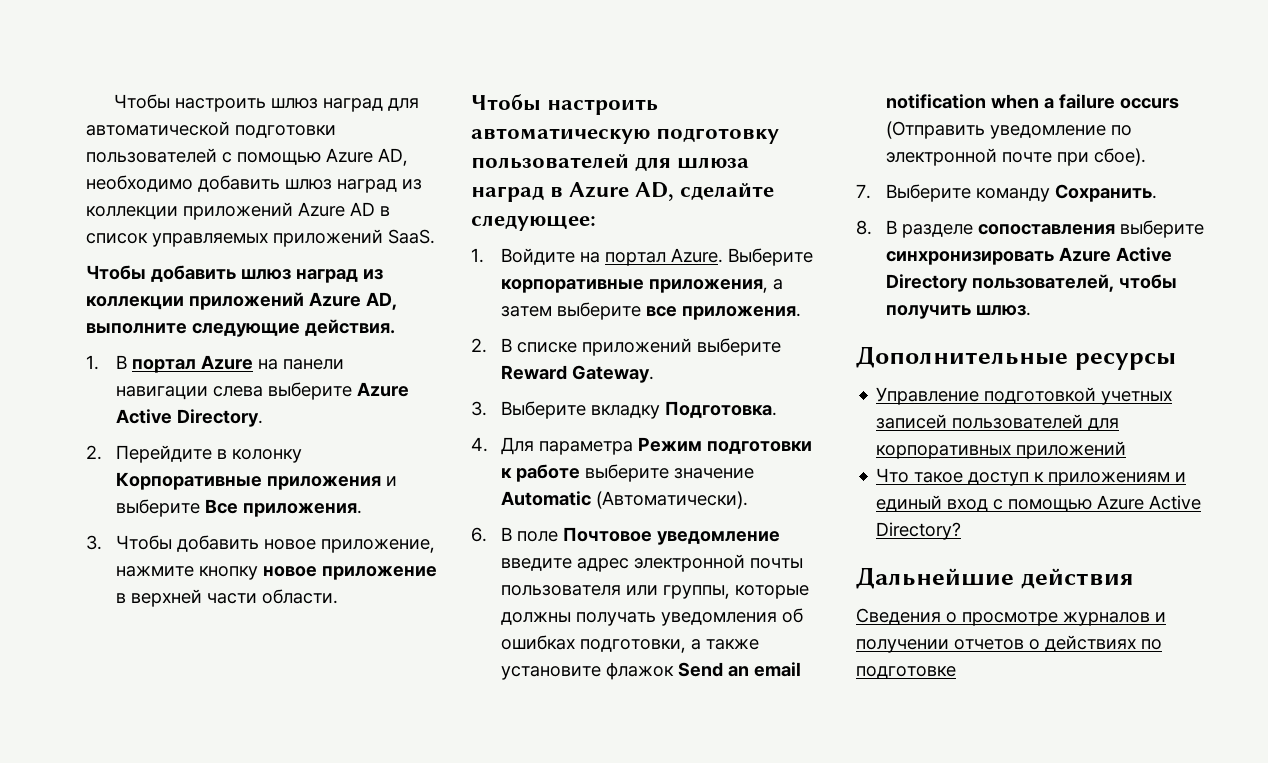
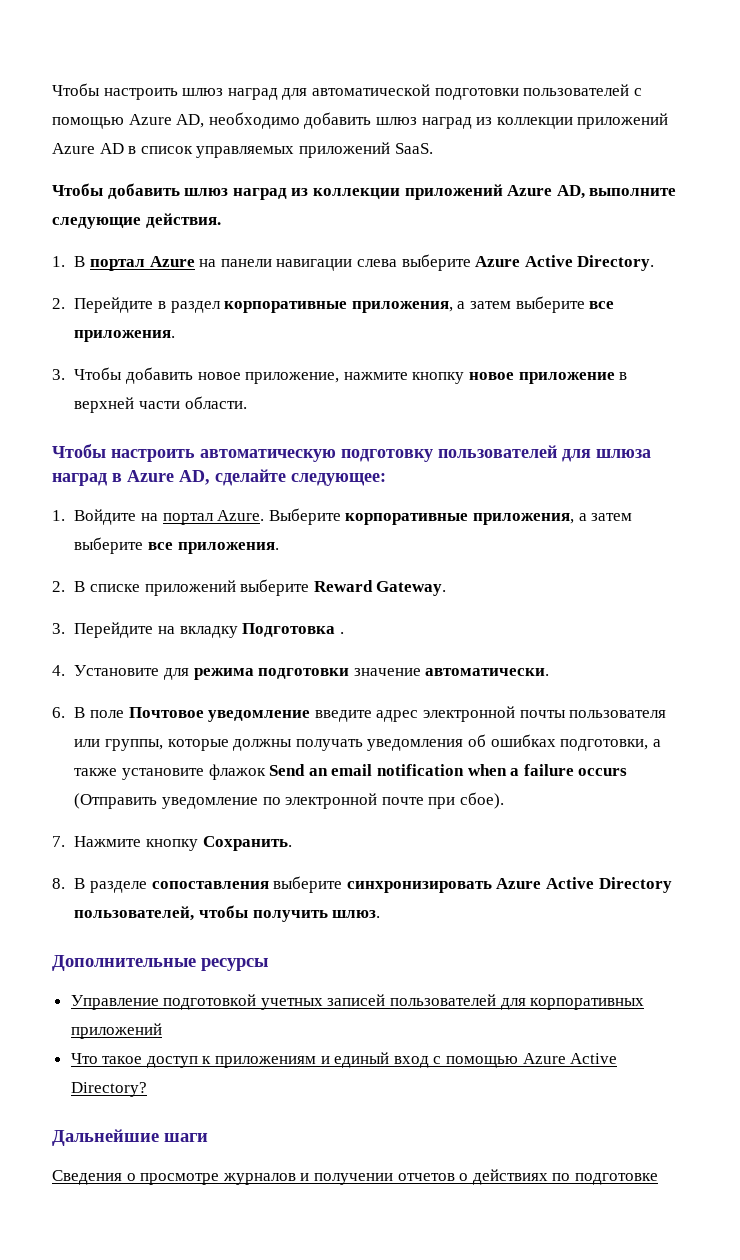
- 2. Перейдите в колонку Корпоративные приложения и выберите Все приложения.
+ 2. Перейдите в раздел корпоративные приложения, а затем выберите все приложения.
- 3. Выберите вкладку Подготовка.
- 4. Для параметра Режим подготовки к работе выберите значение Automatic (Автоматически).
+ 3. Перейдите на вкладку Подготовка .
+ 4. Установите для режима подготовки значение автоматически.
- 7. Выберите команду Сохранить.
+ 7. Нажмите кнопку Сохранить.
- Дальнейшие действия
+ Дальнейшие шаги

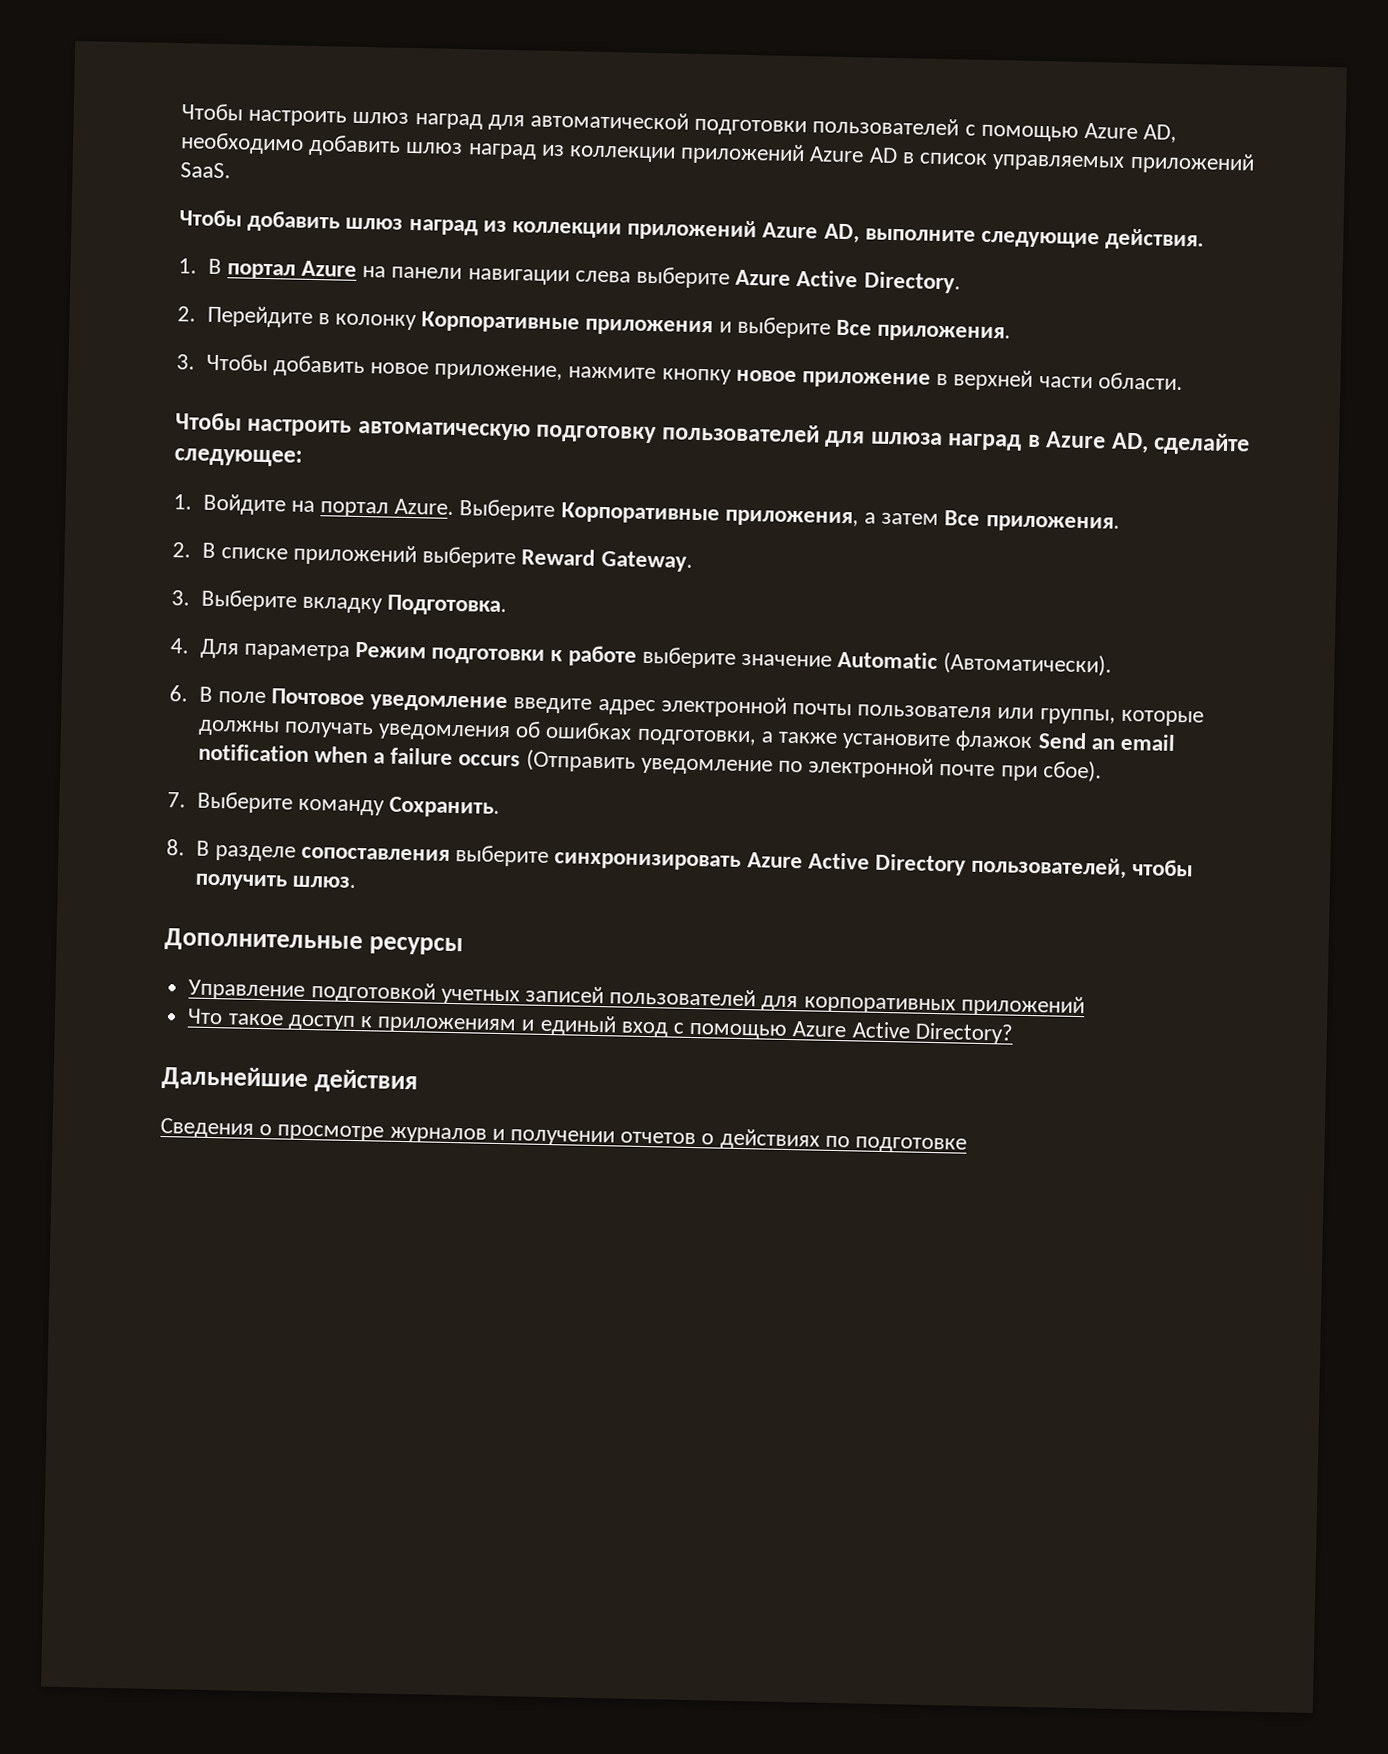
- 2. Перейдите в раздел корпоративные приложения, а затем выберите все приложения.
+ 2. Перейдите в колонку Корпоративные приложения и выберите Все приложения.
- Выберите корпоративные приложения, а затем выберите все приложения.
+ Выберите Корпоративные приложения, а затем Все приложения.
- 3. Перейдите на вкладку Подготовка .
- 4. Установите для режима подготовки значение автоматически.
+ 3. Выберите вкладку Подготовка.
+ 4. Для параметра Режим подготовки к работе выберите значение Automatic (Автоматически).
- 7. Нажмите кнопку Сохранить.
+ 7. Выберите команду Сохранить.
- Дальнейшие шаги
+ Дальнейшие действия

